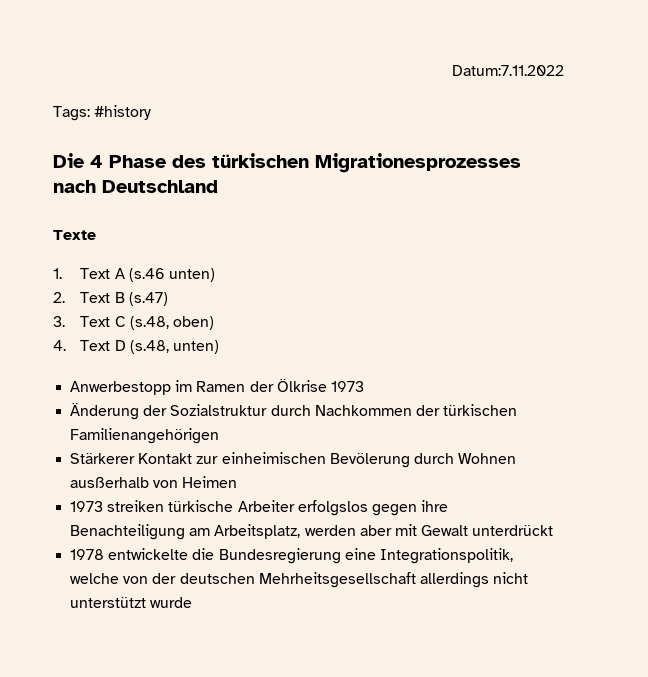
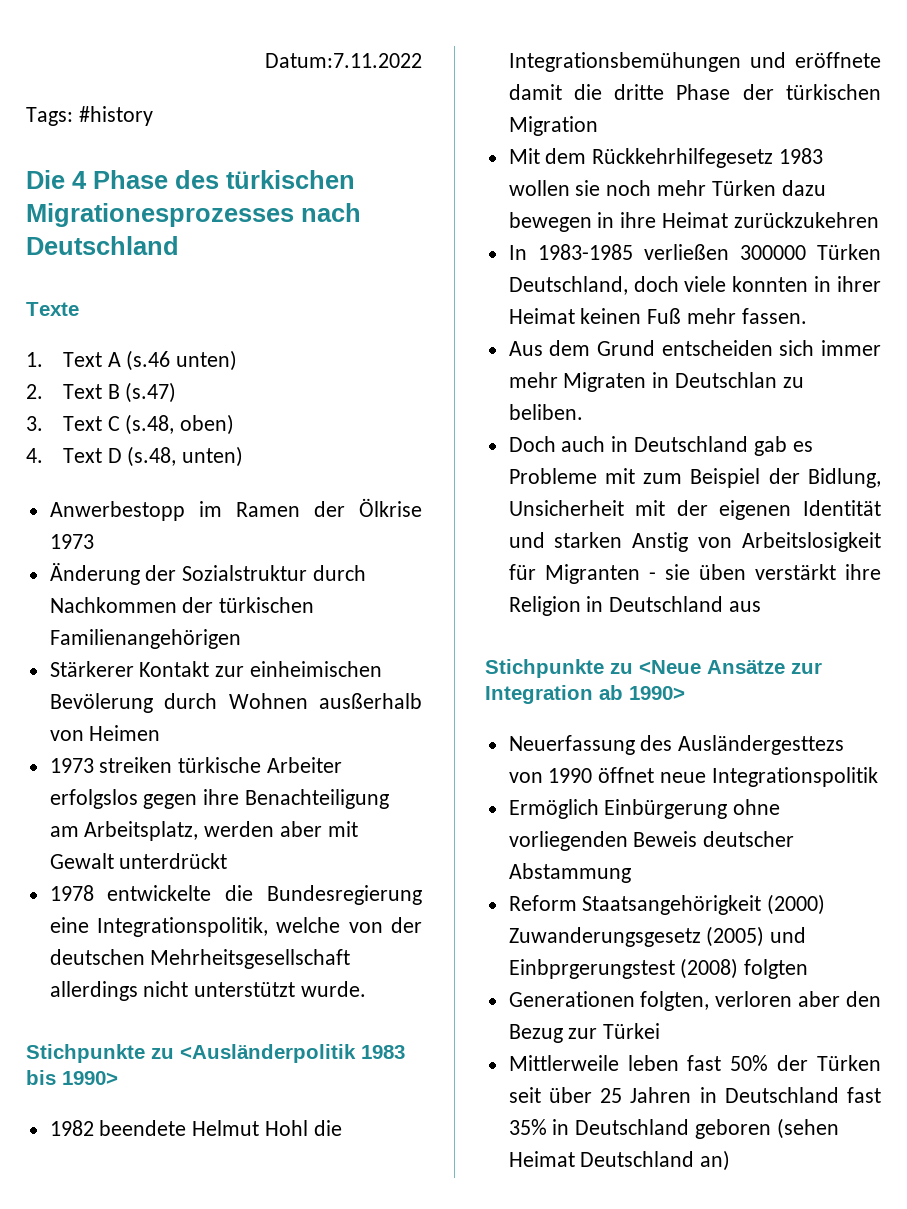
- 1978 entwickelte die Bundesregierung eine Integrationspolitik, welche von der deutschen Mehrheitsgesellschaft allerdings nicht unterstützt wurde
+ 1978 entwickelte die Bundesregierung eine Integrationspolitik, welche von der deutschen Mehrheitsgesellschaft allerdings nicht unterstützt wurde.
+ Stichpunkte zu <Ausländerpolitik 1983 bis 1990>
+ 1982 beendete Helmut Hohl die Integrationsbemühungen und eröffnete damit die dritte Phase der türkischen Migration
+ Mit dem Rückkehrhilfegesetz 1983 wollen sie noch mehr Türken dazu bewegen in ihre Heimat zurückzukehren
+ In 1983-1985 verließen 300000 Türken Deutschland, doch viele konnten in ihrer Heimat keinen Fuß mehr fassen.
+ Aus dem Grund entscheiden sich immer mehr Migraten in Deutschlan zu beliben.
+ Doch auch in Deutschland gab es Probleme mit zum Beispiel der Bidlung, Unsicherheit mit der eigenen Identität und starken Anstig von Arbeitslosigkeit für Migranten - sie üben verstärkt ihre Religion in Deutschland aus
+ Stichpunkte zu <Neue Ansätze zur Integration ab 1990>
+ Neuerfassung des Ausländergesttezs von 1990 öffnet neue Integrationspolitik
+ Ermöglich Einbürgerung ohne vorliegenden Beweis deutscher Abstammung
+ Reform Staatsangehörigkeit (2000) Zuwanderungsgesetz (2005) und Einbprgerungstest (2008) folgten
+ Generationen folgten, verloren aber den Bezug zur Türkei
+ Mittlerweile leben fast 50% der Türken seit über 25 Jahren in Deutschland fast 35% in Deutschland geboren (sehen Heimat Deutschland an)

